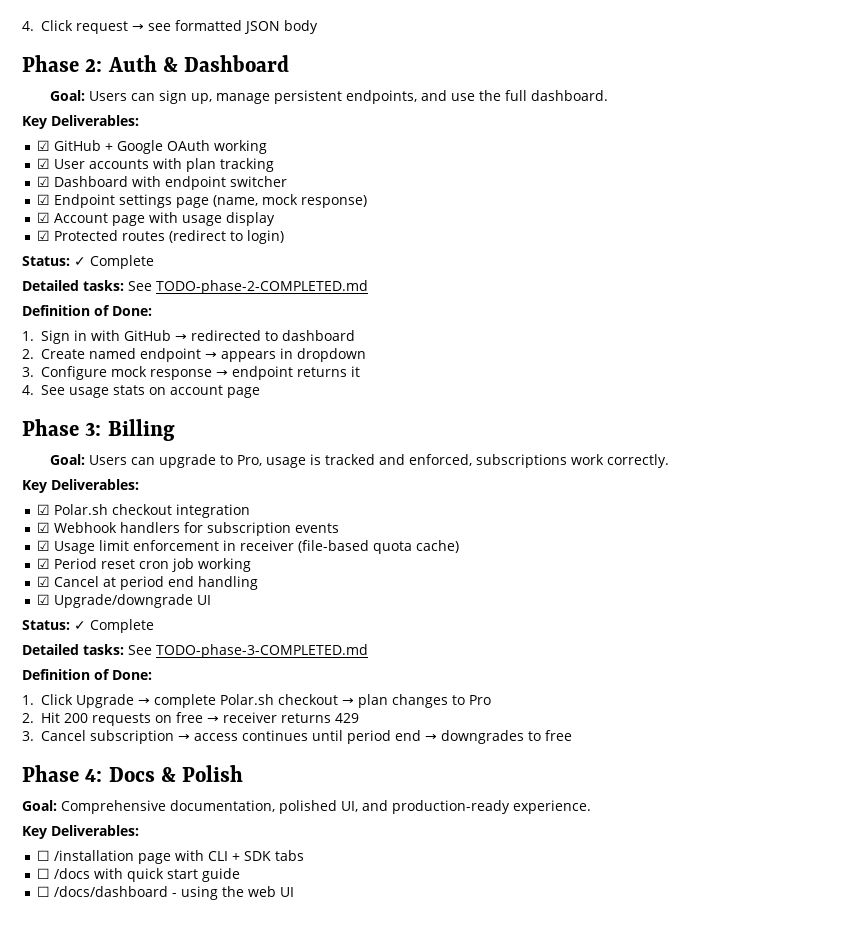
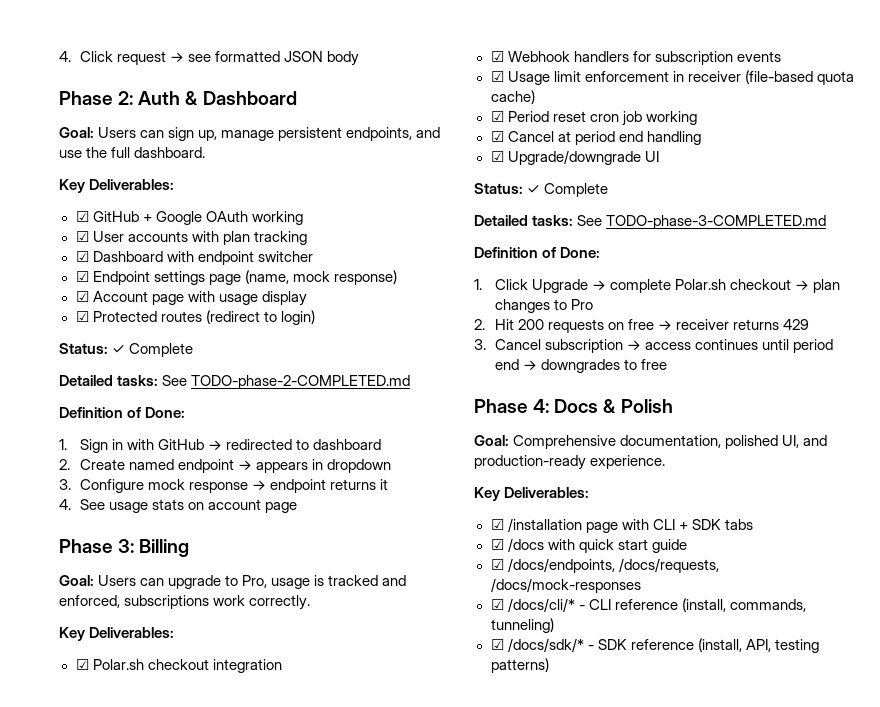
- ☐ /installation page with CLI + SDK tabs
+ ☑ /installation page with CLI + SDK tabs
- ☐ /docs with quick start guide
+ ☑ /docs with quick start guide
- ☐ /docs/dashboard - using the web UI
+ ☑ /docs/endpoints, /docs/requests, /docs/mock-responses
+ ☑ /docs/cli/* - CLI reference (install, commands, tunneling)
+ ☑ /docs/sdk/* - SDK reference (install, API, testing patterns)

